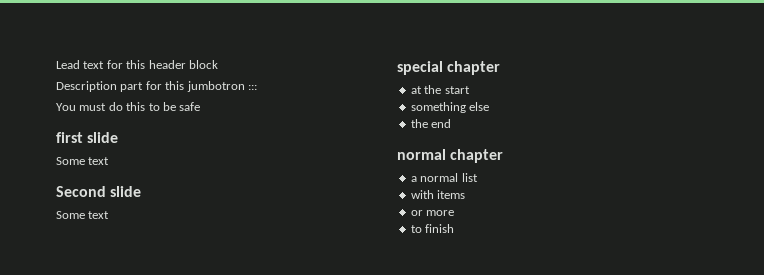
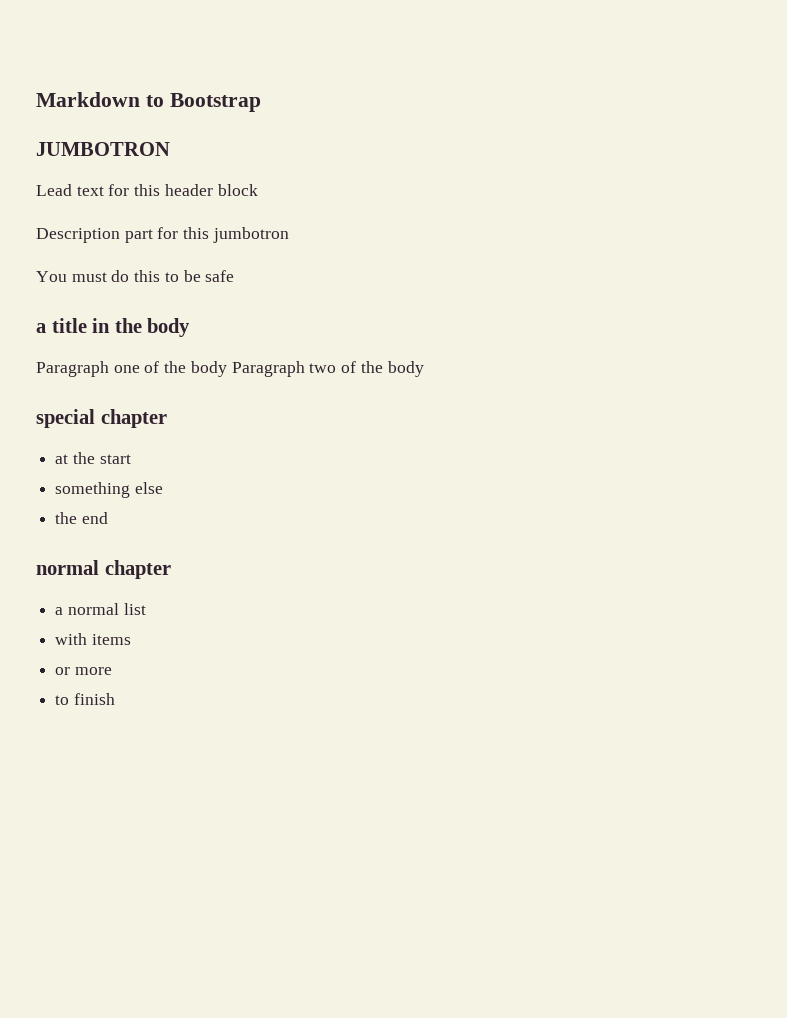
+ Markdown to Bootstrap
+ JUMBOTRON
- Description part for this jumbotron :::
+ Description part for this jumbotron
- first slide
- Some text
- Second slide
- Some text
+ a title in the body
+ Paragraph one of the body Paragraph two of the body

